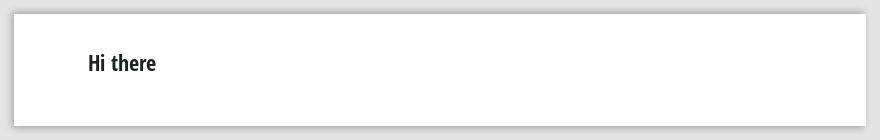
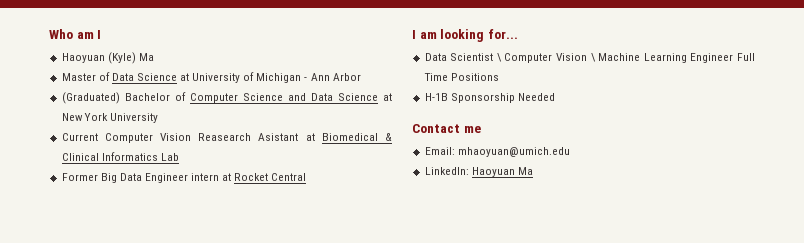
- Hi there
+ Who am I
+ Haoyuan (Kyle) Ma
+ Master of Data Science at University of Michigan - Ann Arbor
+ (Graduated) Bachelor of Computer Science and Data Science at New York University
+ Current Computer Vision Reasearch Asistant at Biomedical & Clinical Informatics Lab
+ Former Big Data Engineer intern at Rocket Central
+ I am looking for...
+ Data Scientist \ Computer Vision \ Machine Learning Engineer Full Time Positions
+ H-1B Sponsorship Needed
+ Contact me
+ Email: mhaoyuan@umich.edu
+ LinkedIn: Haoyuan Ma

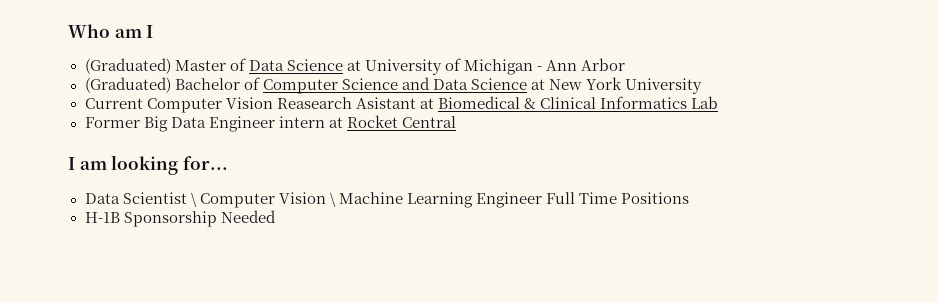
- Haoyuan (Kyle) Ma
- Master of Data Science at University of Michigan - Ann Arbor
+ (Graduated) Master of Data Science at University of Michigan - Ann Arbor
- Contact me
- Email: mhaoyuan@umich.edu
- LinkedIn: Haoyuan Ma

